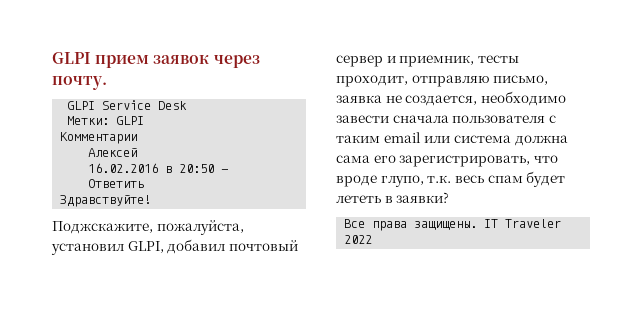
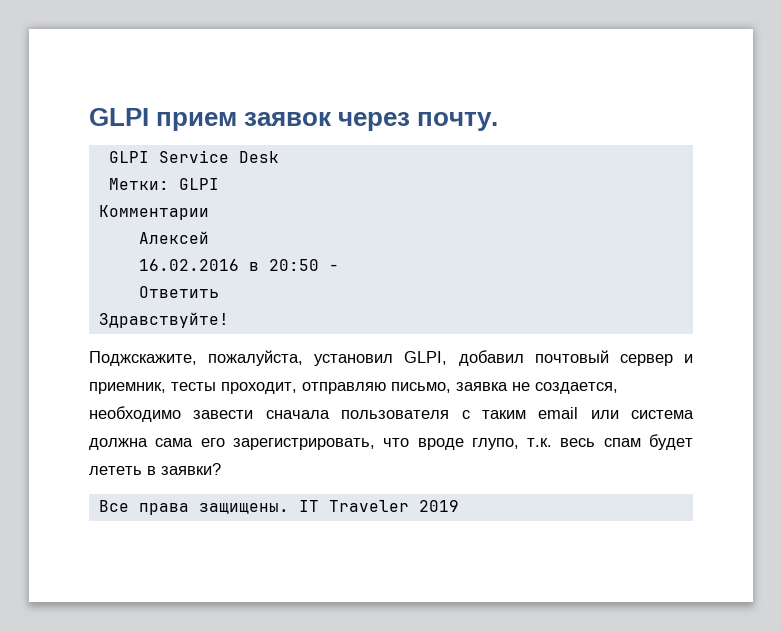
- IT Traveler 2022
+ IT Traveler 2019

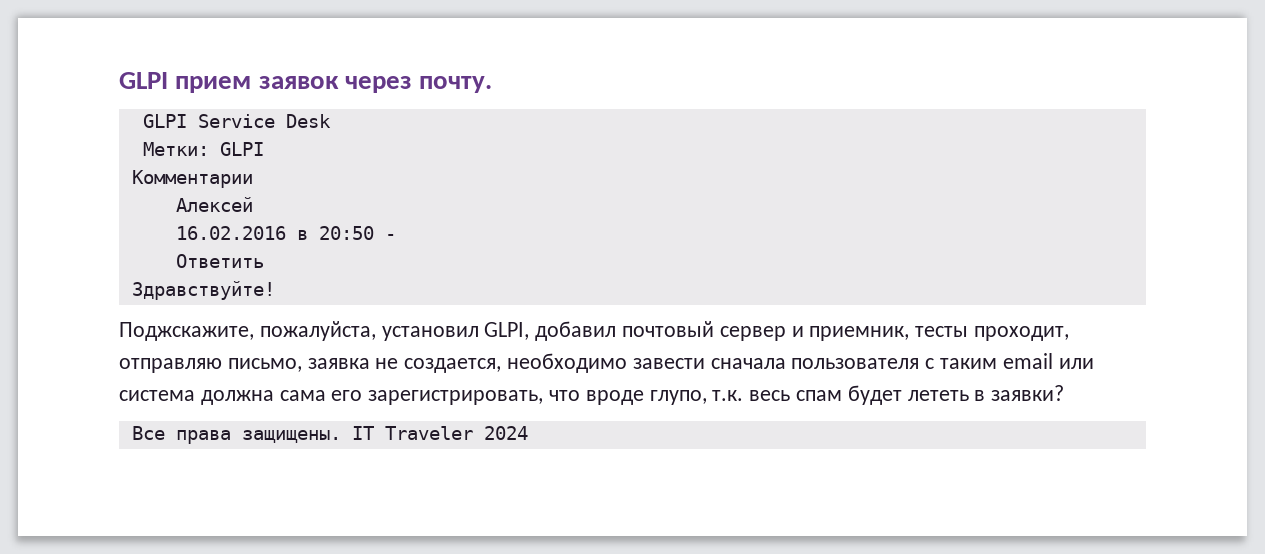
- IT Traveler 2019
+ IT Traveler 2024

